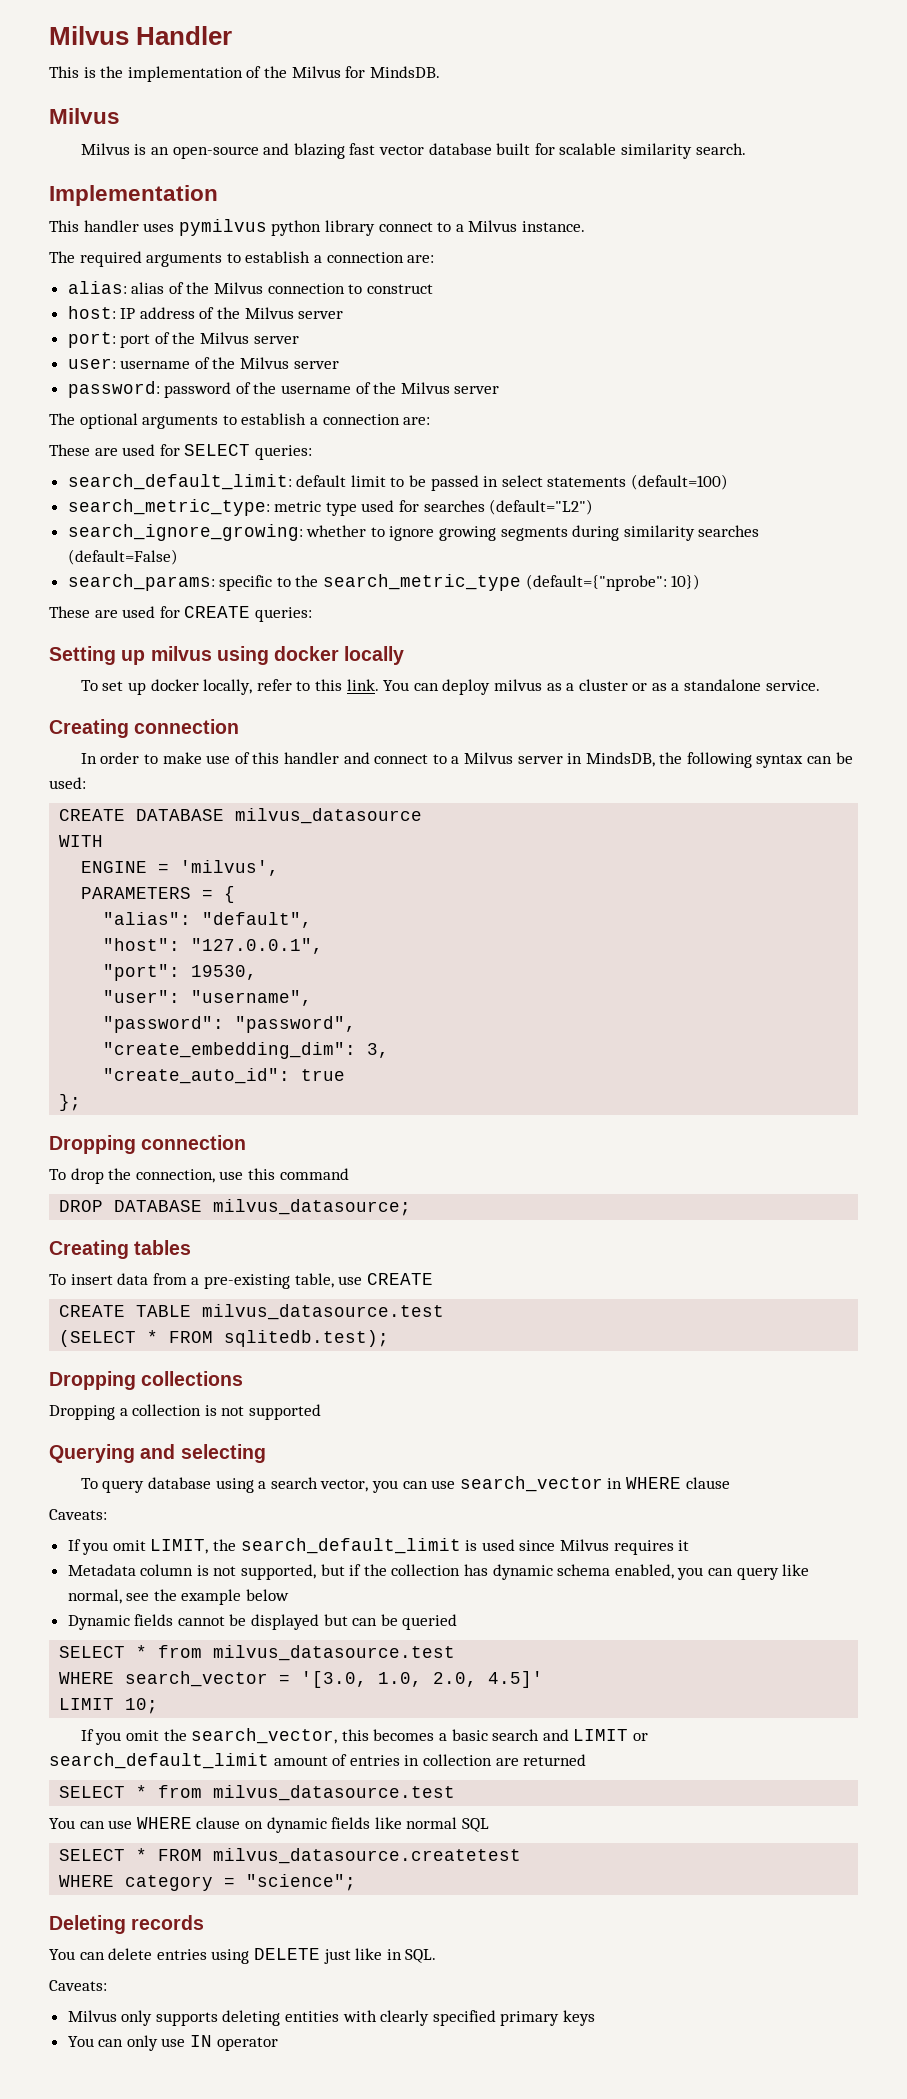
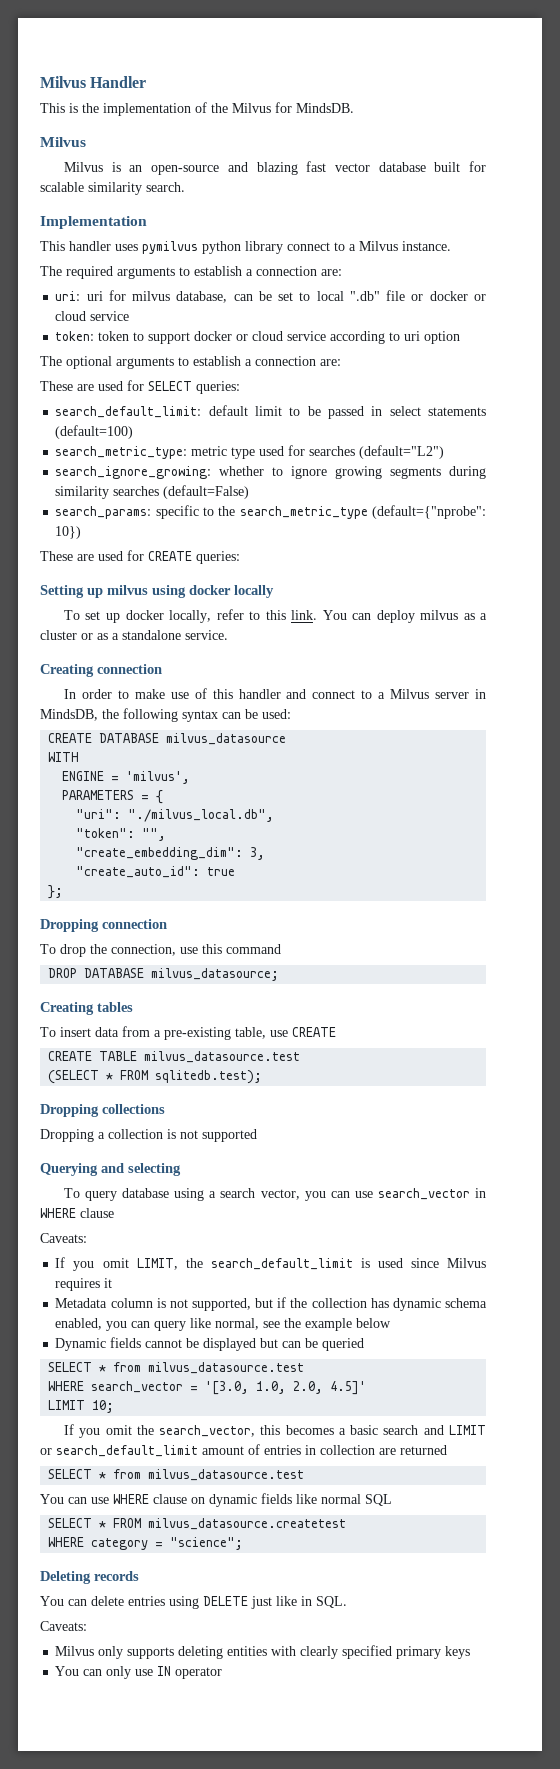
- alias: alias of the Milvus connection to construct
- host: IP address of the Milvus server
- port: port of the Milvus server
- user: username of the Milvus server
- password: password of the username of the Milvus server
+ uri: uri for milvus database, can be set to local ".db" file or docker or cloud service
+ token: token to support docker or cloud service according to uri option
- "alias": "default",
- "host": "127.0.0.1",
- "port": 19530,
- "user": "username",
- "password": "password",
+ "uri": "./milvus_local.db",
+ "token": "",

